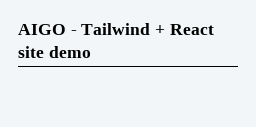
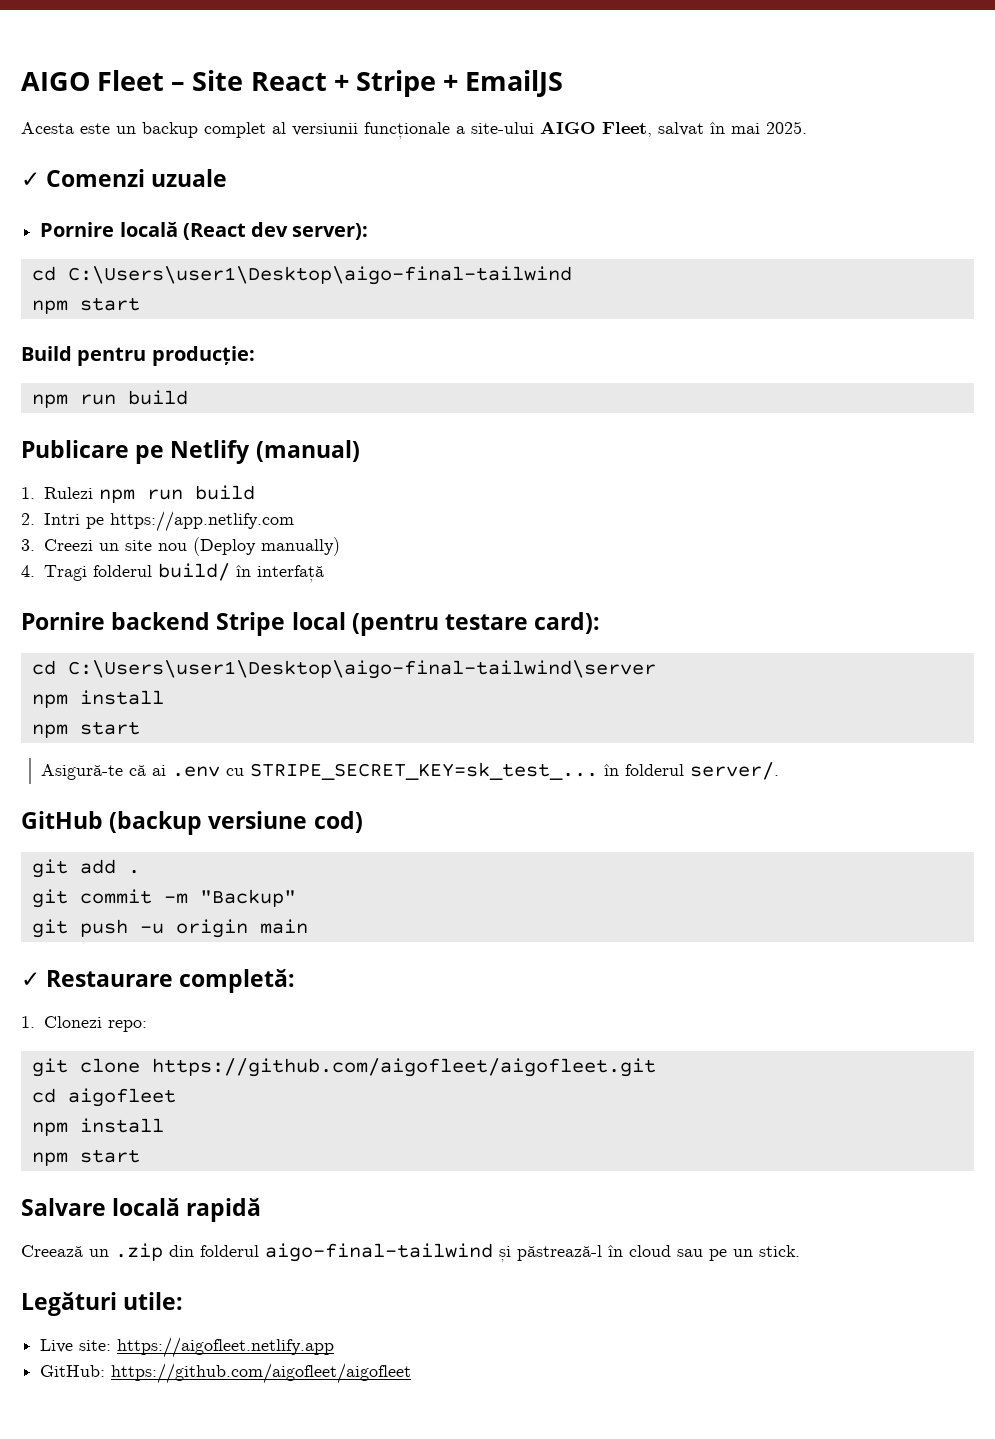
- AIGO - Tailwind + React site demo
+ AIGO Fleet – Site React + Stripe + EmailJS
+ Acesta este un backup complet al versiunii funcționale a site-ului AIGO Fleet, salvat în mai 2025.
+ ✓ Comenzi uzuale
+ Pornire locală (React dev server):
+ cd C:\Users\user1\Desktop\aigo-final-tailwind
+ npm start
+ Build pentru producție:
+ npm run build
+ Publicare pe Netlify (manual)
+ 1. Rulezi npm run build
+ 2. Intri pe https://app.netlify.com
+ 3. Creezi un site nou (Deploy manually)
+ 4. Tragi folderul build/ în interfață
+ Pornire backend Stripe local (pentru testare card):
+ cd C:\Users\user1\Desktop\aigo-final-tailwind\server
+ npm install
+ npm start
+ Asigură-te că ai .env cu STRIPE_SECRET_KEY=sk_test_... în folderul server/.
+ GitHub (backup versiune cod)
+ git add .
+ git commit -m "Backup"
+ git push -u origin main
+ ✓ Restaurare completă:
+ 1. Clonezi repo:
+ git clone https://github.com/aigofleet/aigofleet.git
+ cd aigofleet
+ npm install
+ npm start
+ Salvare locală rapidă
+ Creează un .zip din folderul aigo-final-tailwind și păstrează-l în cloud sau pe un stick.
+ Legături utile:
+ Live site: https://aigofleet.netlify.app
+ GitHub: https://github.com/aigofleet/aigofleet

